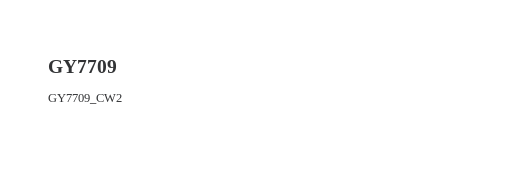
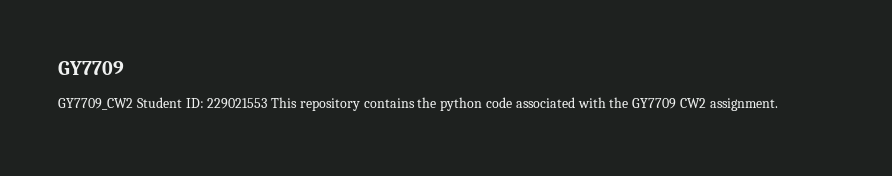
- GY7709_CW2
+ GY7709_CW2 Student ID: 229021553 This repository contains the python code associated with the GY7709 CW2 assignment.

